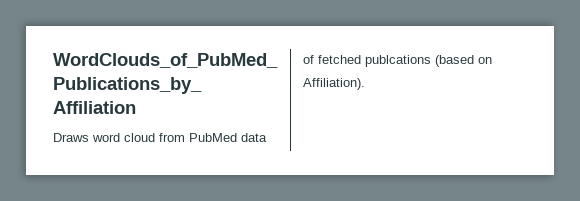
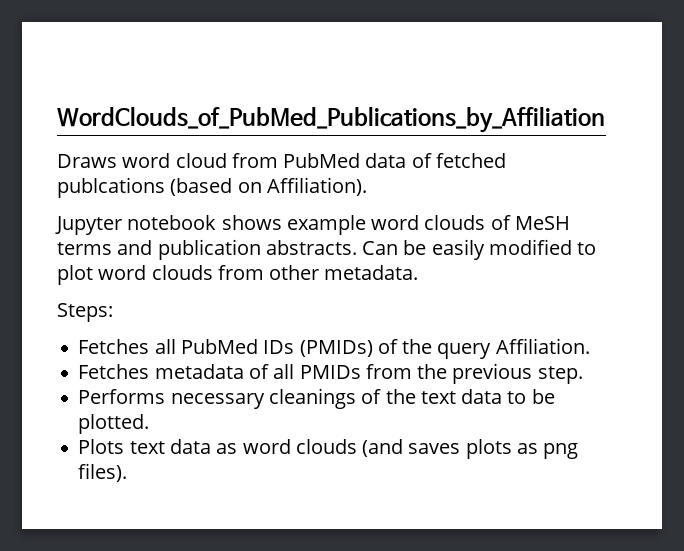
+ Jupyter notebook shows example word clouds of MeSH terms and publication abstracts. Can be easily modified to plot word clouds from other metadata.
+ Steps:
+ Fetches all PubMed IDs (PMIDs) of the query Affiliation.
+ Fetches metadata of all PMIDs from the previous step.
+ Performs necessary cleanings of the text data to be plotted.
+ Plots text data as word clouds (and saves plots as png files).

